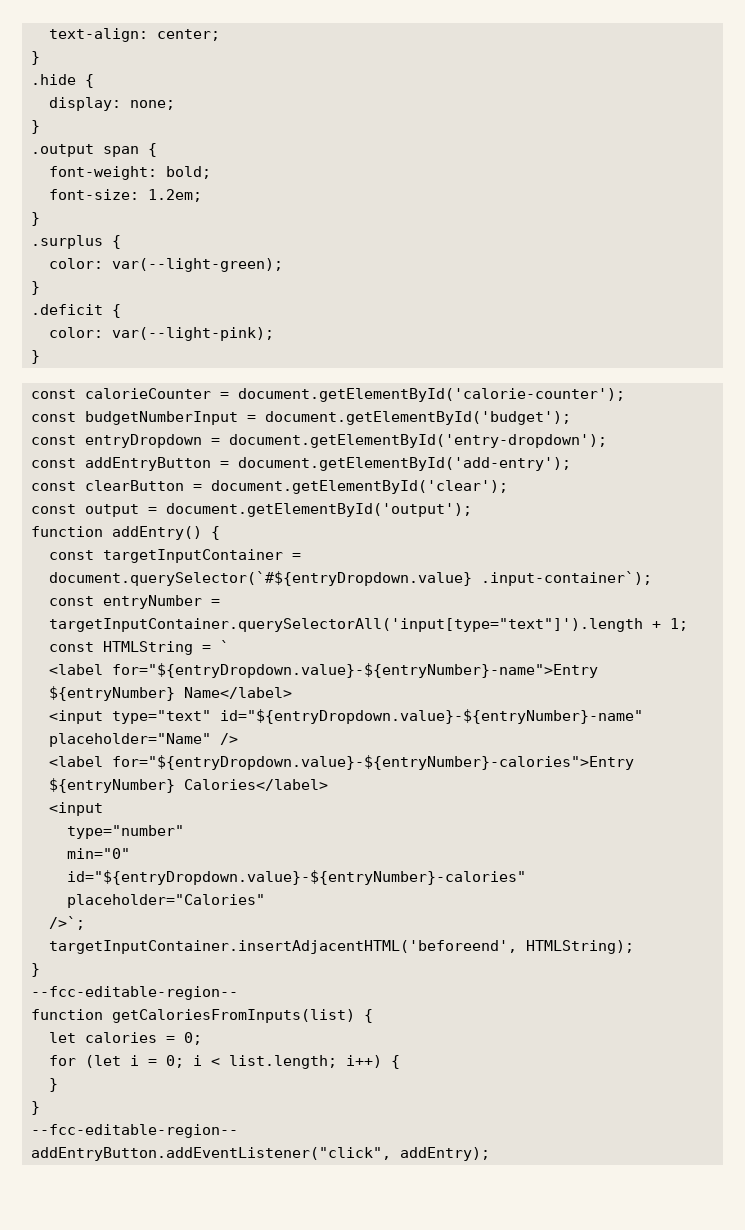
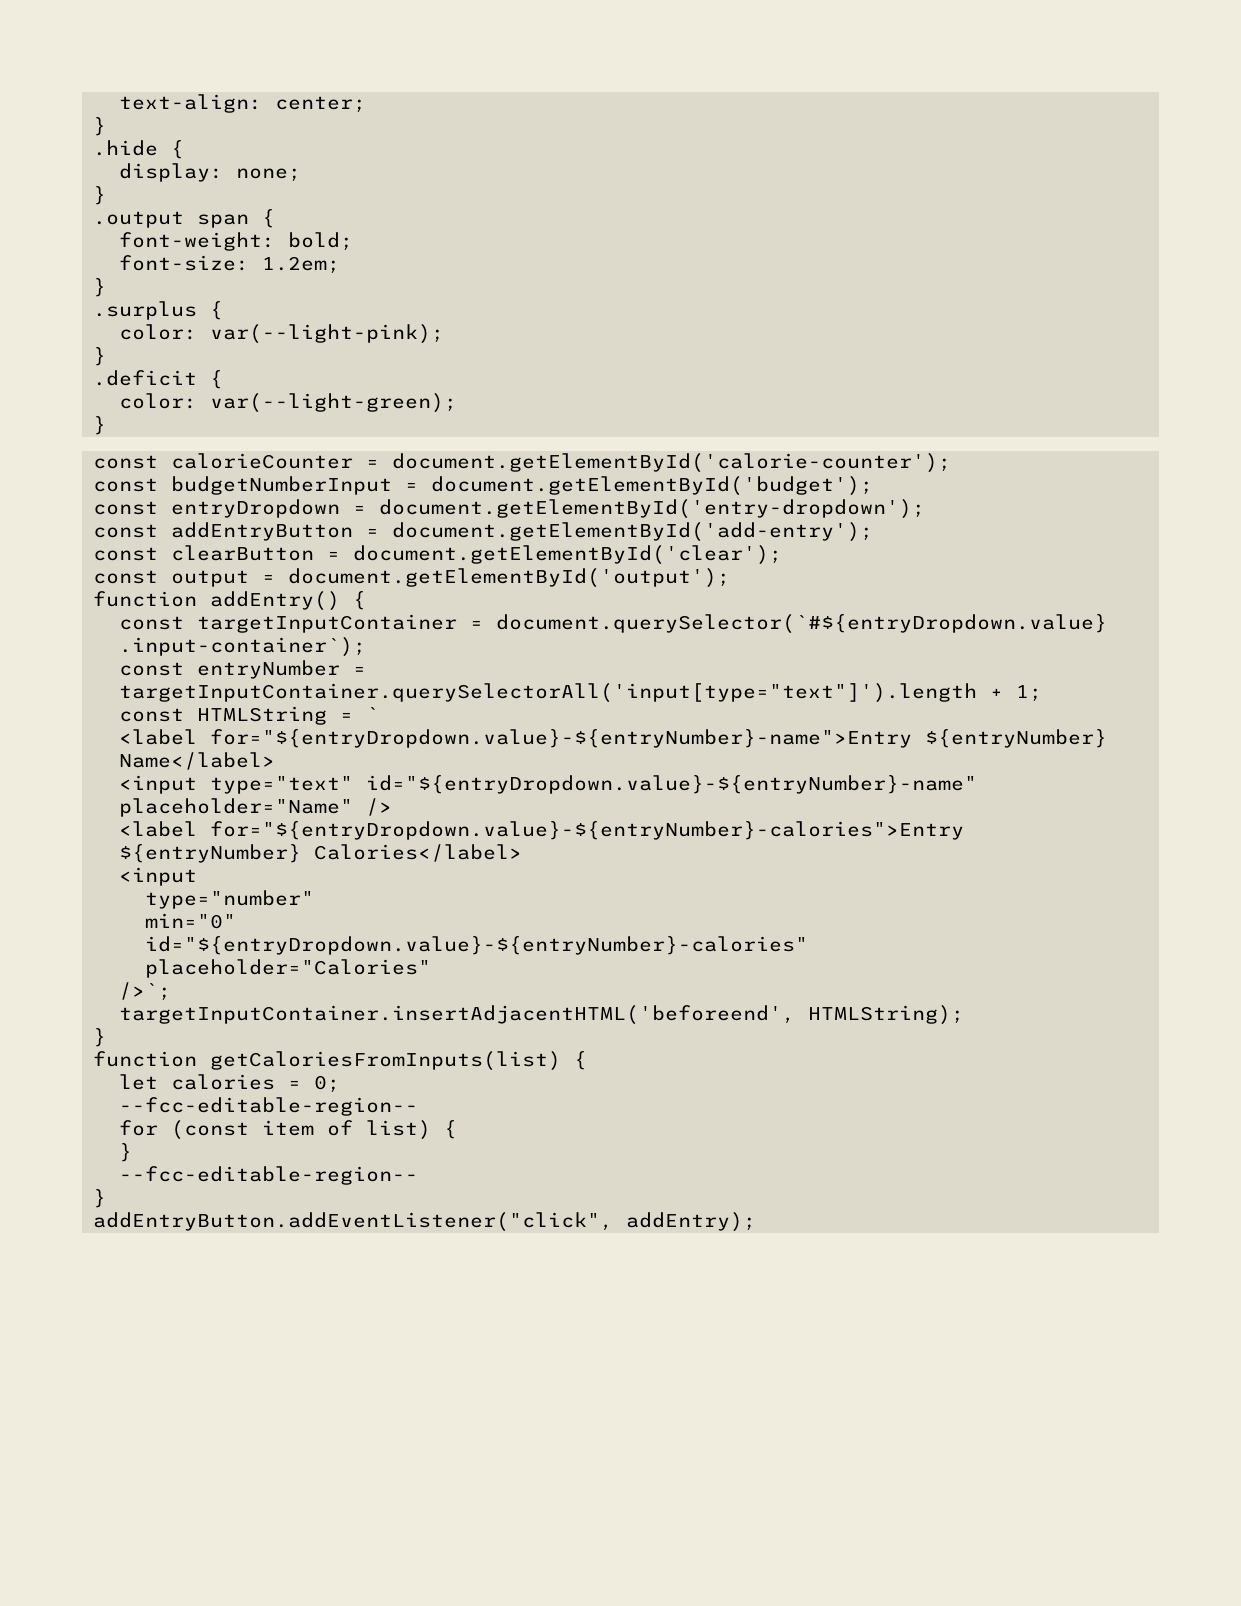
- color: var(--light-green);
+ color: var(--light-pink);
- color: var(--light-pink);
+ color: var(--light-green);
  targetInputContainer.insertAdjacentHTML('beforeend', HTMLString);
  }
- --fcc-editable-region--
  let calories = 0;
+ --fcc-editable-region--
- for (let i = 0; i < list.length; i++) {
- }
+ for (const item of list) {
  }
  --fcc-editable-region--
+ }

